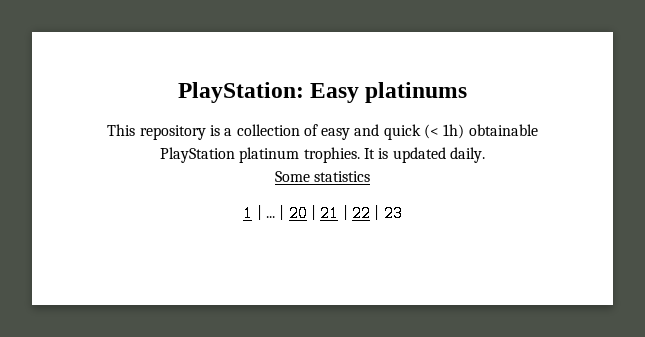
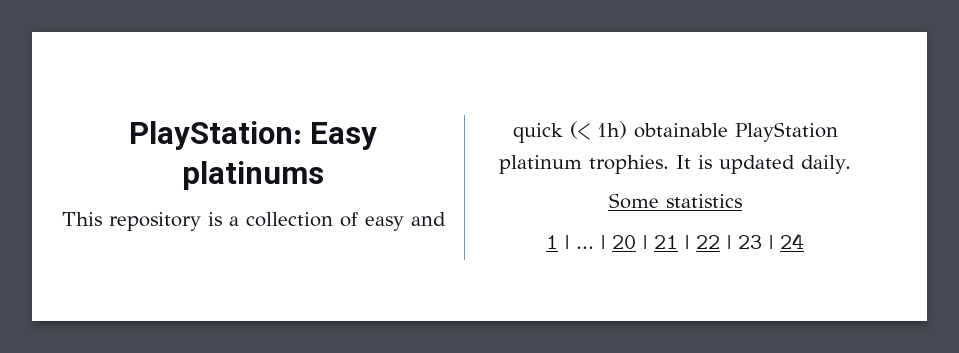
- | 20 | 21 | 22 | 23
+ | 20 | 21 | 22 | 23 | 24

